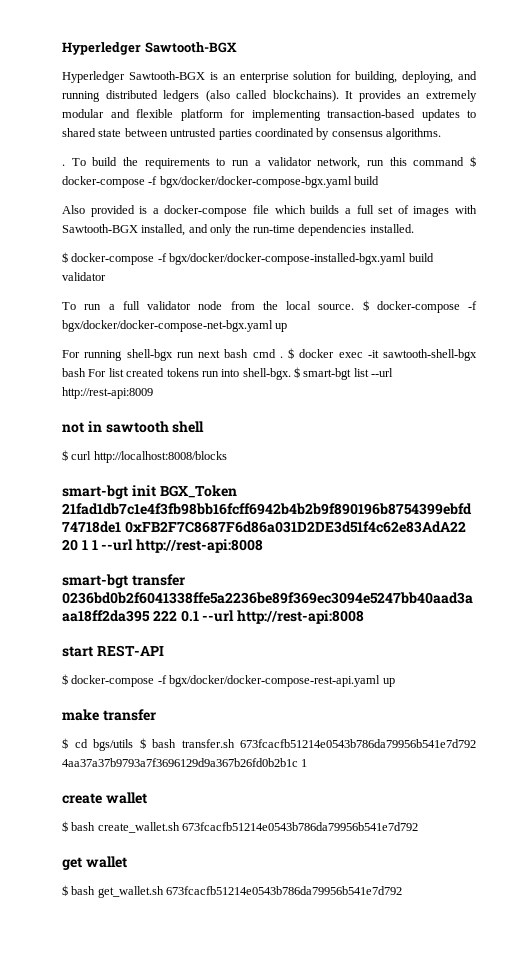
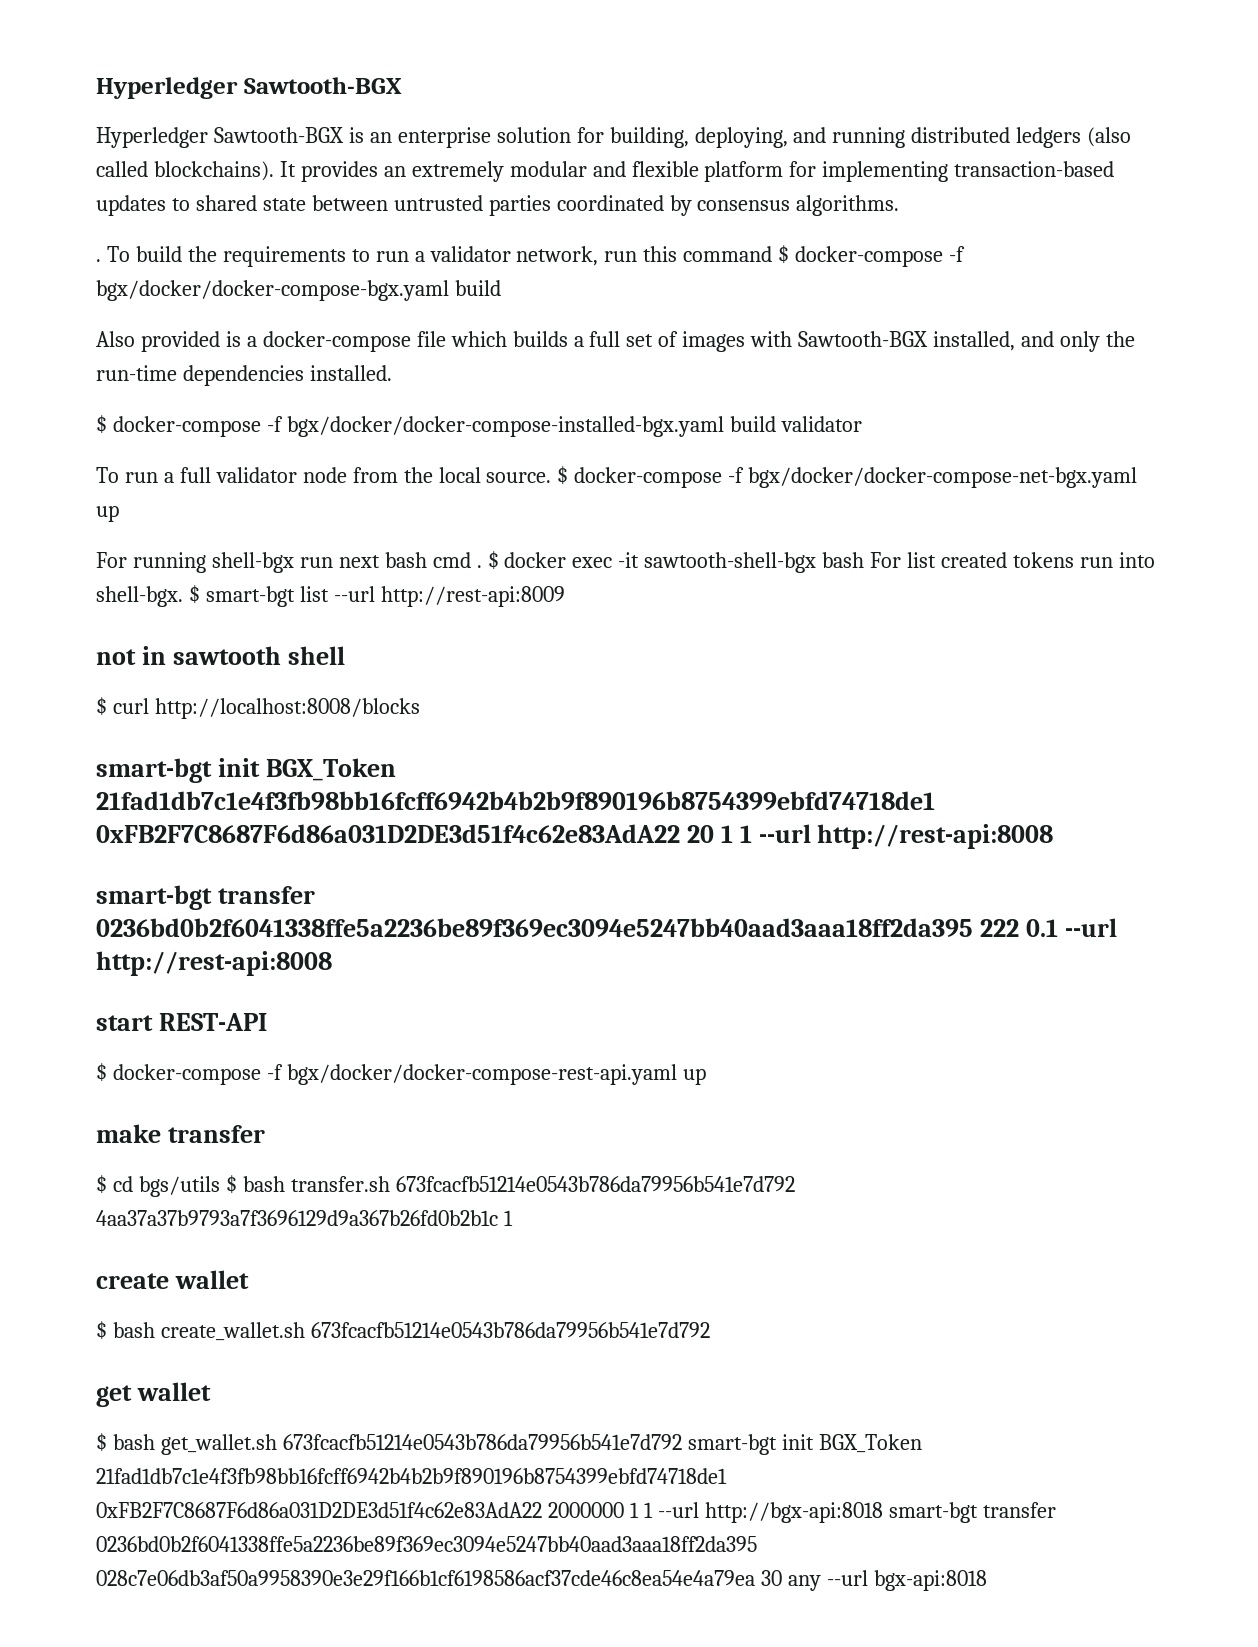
- $ bash get_wallet.sh 673fcacfb51214e0543b786da79956b541e7d792
+ $ bash get_wallet.sh 673fcacfb51214e0543b786da79956b541e7d792 smart-bgt init BGX_Token 21fad1db7c1e4f3fb98bb16fcff6942b4b2b9f890196b8754399ebfd74718de1 0xFB2F7C8687F6d86a031D2DE3d51f4c62e83AdA22 2000000 1 1 --url http://bgx-api:8018 smart-bgt transfer 0236bd0b2f6041338ffe5a2236be89f369ec3094e5247bb40aad3aaa18ff2da395 028c7e06db3af50a9958390e3e29f166b1cf6198586acf37cde46c8ea54e4a79ea 30 any --url bgx-api:8018

